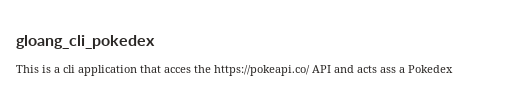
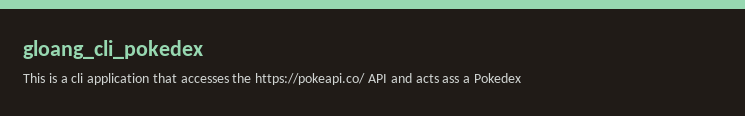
- This is a cli application that acces the https://pokeapi.co/ API and acts ass a Pokedex
+ This is a cli application that accesses the https://pokeapi.co/ API and acts ass a Pokedex

